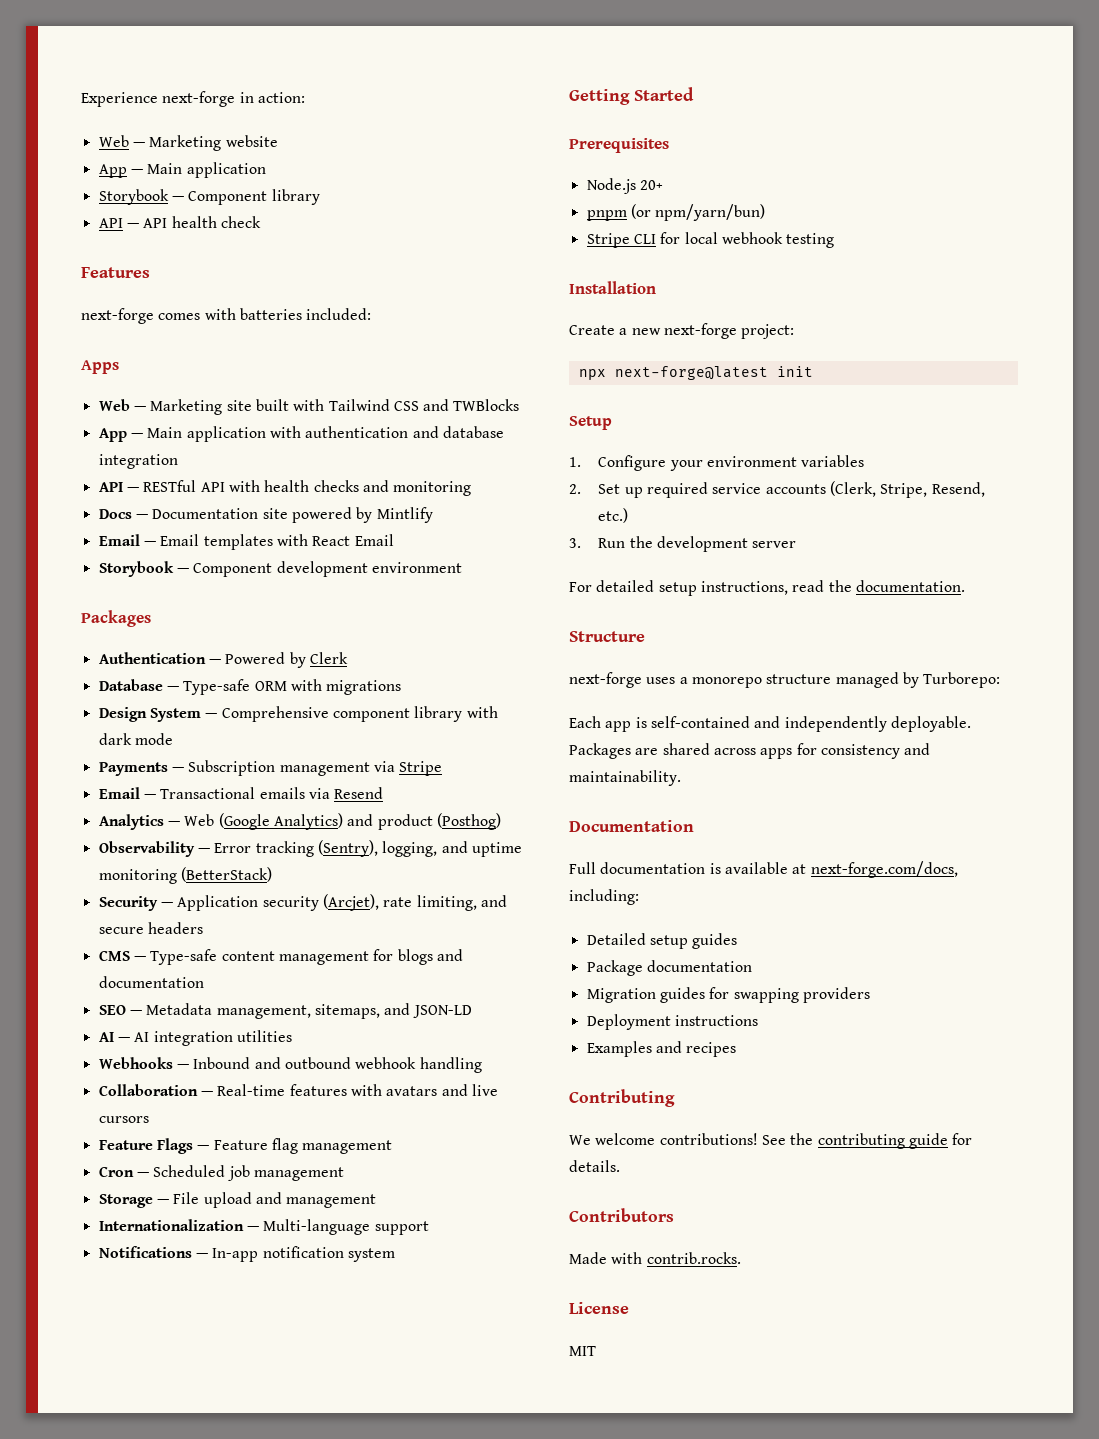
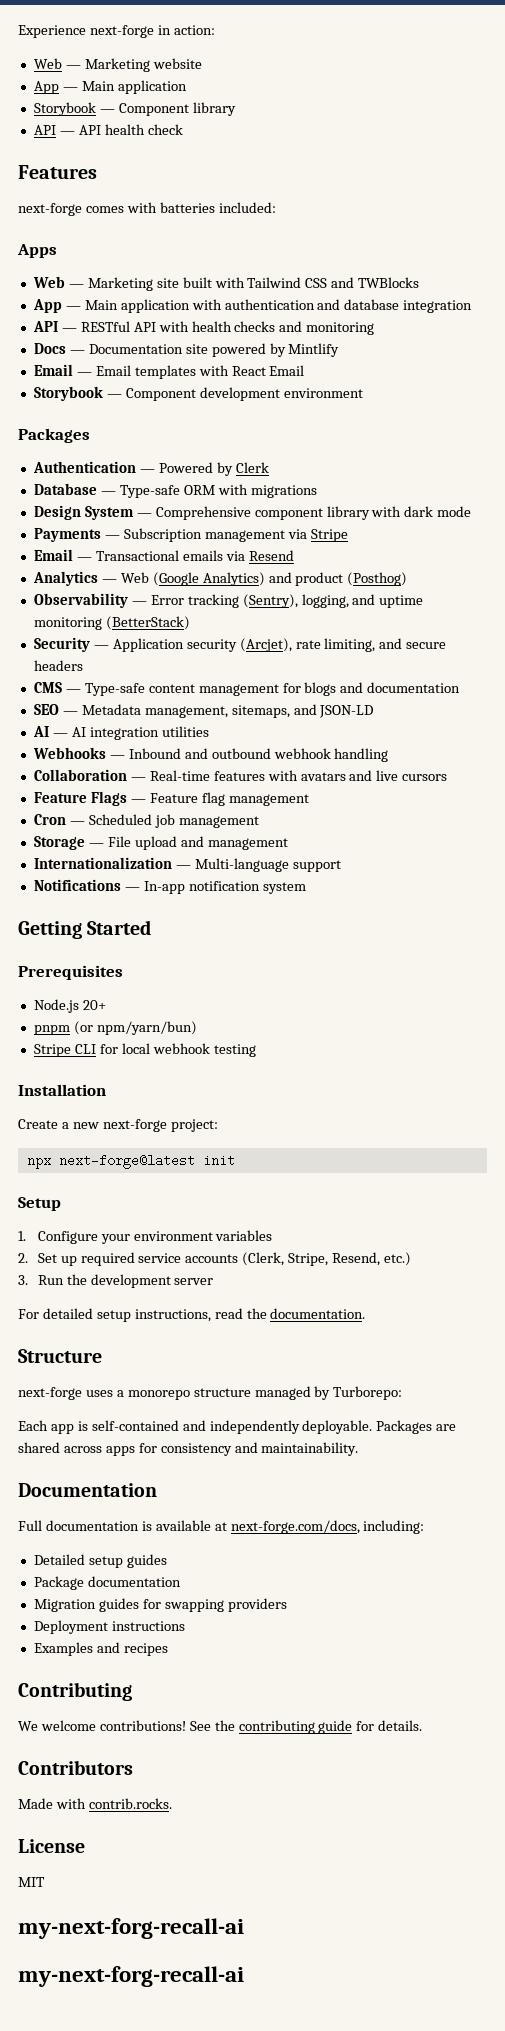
  MIT
+ my-next-forg-recall-ai
+ my-next-forg-recall-ai

